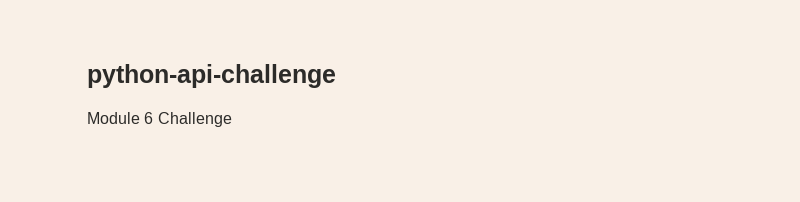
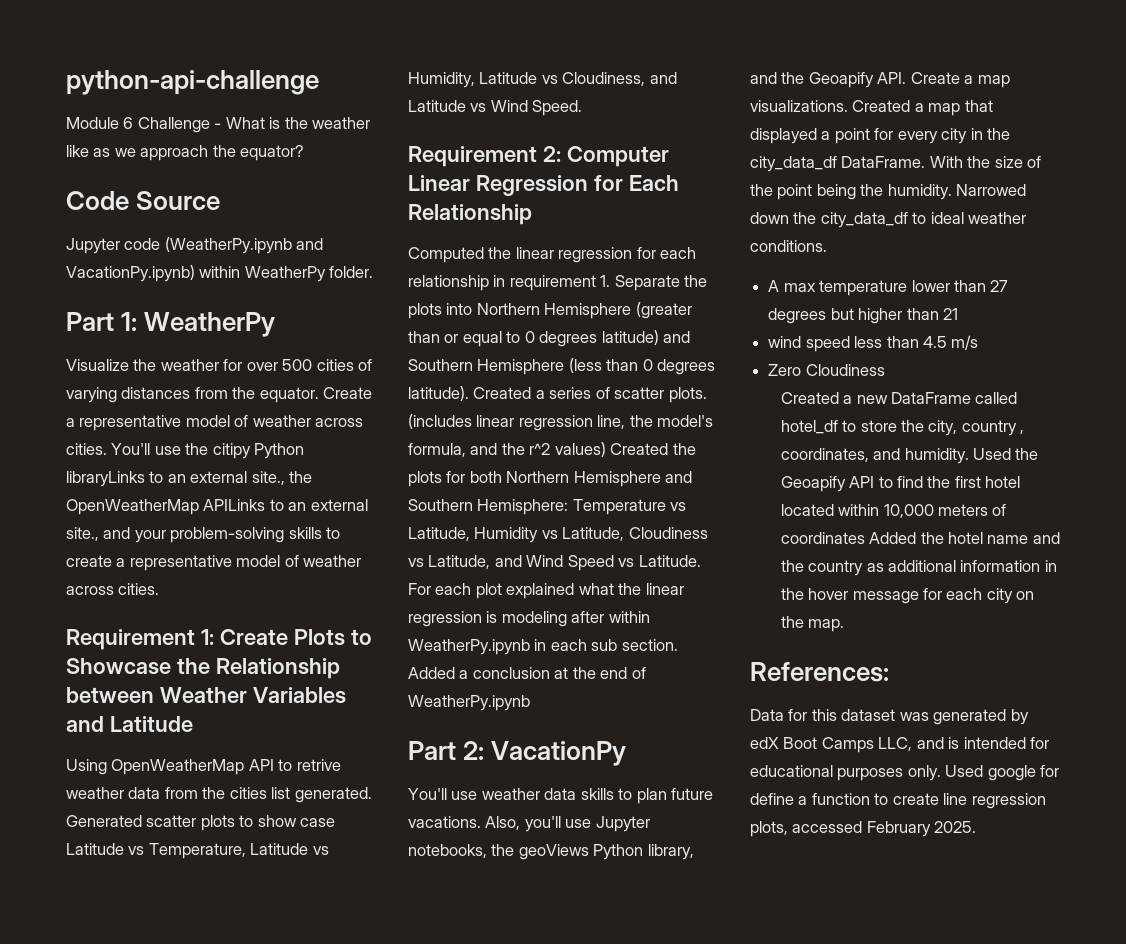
- Module 6 Challenge
+ Module 6 Challenge - What is the weather like as we approach the equator?
+ Code Source
+ Jupyter code (WeatherPy.ipynb and VacationPy.ipynb) within WeatherPy folder.
+ Part 1: WeatherPy
+ Visualize the weather for over 500 cities of varying distances from the equator. Create a representative model of weather across cities. You'll use the citipy Python libraryLinks to an external site., the OpenWeatherMap APILinks to an external site., and your problem-solving skills to create a representative model of weather across cities.
+ Requirement 1: Create Plots to Showcase the Relationship between Weather Variables and Latitude
+ Using OpenWeatherMap API to retrive weather data from the cities list generated. Generated scatter plots to show case Latitude vs Temperature, Latitude vs Humidity, Latitude vs Cloudiness, and Latitude vs Wind Speed.
+ Requirement 2: Computer Linear Regression for Each Relationship
+ Computed the linear regression for each relationship in requirement 1. Separate the plots into Northern Hemisphere (greater than or equal to 0 degrees latitude) and Southern Hemisphere (less than 0 degrees latitude). Created a series of scatter plots. (includes linear regression line, the model's formula, and the r^2 values) Created the plots for both Northern Hemisphere and Southern Hemisphere: Temperature vs Latitude, Humidity vs Latitude, Cloudiness vs Latitude, and Wind Speed vs Latitude. For each plot explained what the linear regression is modeling after within WeatherPy.ipynb in each sub section. Added a conclusion at the end of WeatherPy.ipynb
+ Part 2: VacationPy
+ You'll use weather data skills to plan future vacations. Also, you'll use Jupyter notebooks, the geoViews Python library, and the Geoapify API. Create a map visualizations. Created a map that displayed a point for every city in the city_data_df DataFrame. With the size of the point being the humidity. Narrowed down the city_data_df to ideal weather conditions.
+ A max temperature lower than 27 degrees but higher than 21
+ wind speed less than 4.5 m/s
+ Zero Cloudiness
+ Created a new DataFrame called hotel_df to store the city, country , coordinates, and humidity. Used the Geoapify API to find the first hotel located within 10,000 meters of coordinates Added the hotel name and the country as additional information in the hover message for each city on the map.
+ References:
+ Data for this dataset was generated by edX Boot Camps LLC, and is intended for educational purposes only. Used google for define a function to create line regression plots, accessed February 2025.

